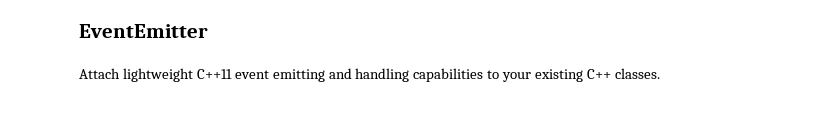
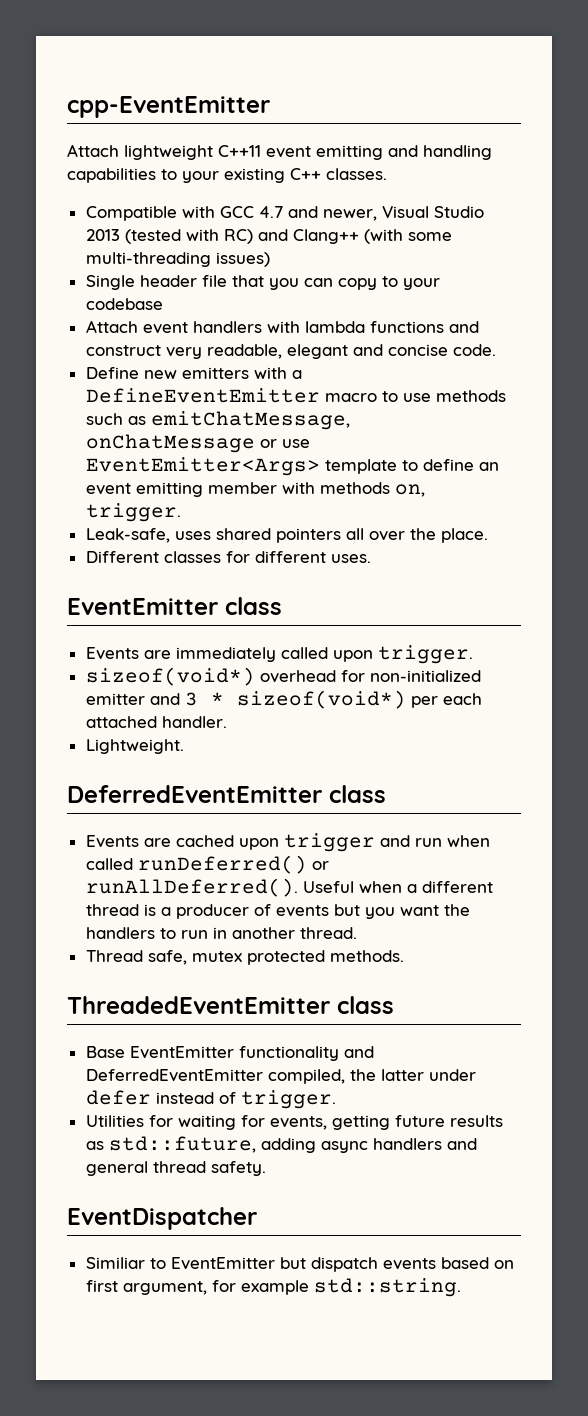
- EventEmitter
+ cpp-EventEmitter
+ Compatible with GCC 4.7 and newer, Visual Studio 2013 (tested with RC) and Clang++ (with some multi-threading issues)
+ Single header file that you can copy to your codebase
+ Attach event handlers with lambda functions and construct very readable, elegant and concise code.
+ Define new emitters with a DefineEventEmitter macro to use methods such as emitChatMessage, onChatMessage or use EventEmitter<Args> template to define an event emitting member with methods on, trigger.
+ Leak-safe, uses shared pointers all over the place.
+ Different classes for different uses.
+ EventEmitter class
+ Events are immediately called upon trigger.
+ sizeof(void*) overhead for non-initialized emitter and 3 * sizeof(void*) per each attached handler.
+ Lightweight.
+ DeferredEventEmitter class
+ Events are cached upon trigger and run when called runDeferred() or runAllDeferred(). Useful when a different thread is a producer of events but you want the handlers to run in another thread.
+ Thread safe, mutex protected methods.
+ ThreadedEventEmitter class
+ Base EventEmitter functionality and DeferredEventEmitter compiled, the latter under defer instead of trigger.
+ Utilities for waiting for events, getting future results as std::future, adding async handlers and general thread safety.
+ EventDispatcher
+ Similiar to EventEmitter but dispatch events based on first argument, for example std::string.

